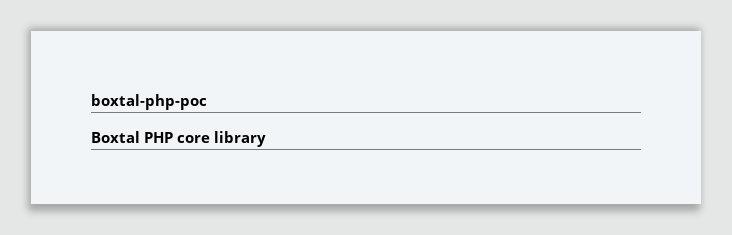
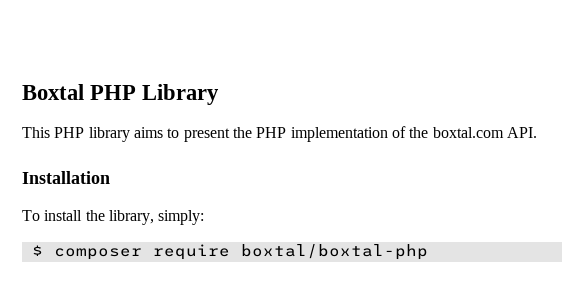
- boxtal-php-poc
- Boxtal PHP core library
+ Boxtal PHP Library
+ This PHP library aims to present the PHP implementation of the boxtal.com API.
+ Installation
+ To install the library, simply:
+ $ composer require boxtal/boxtal-php

